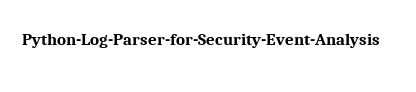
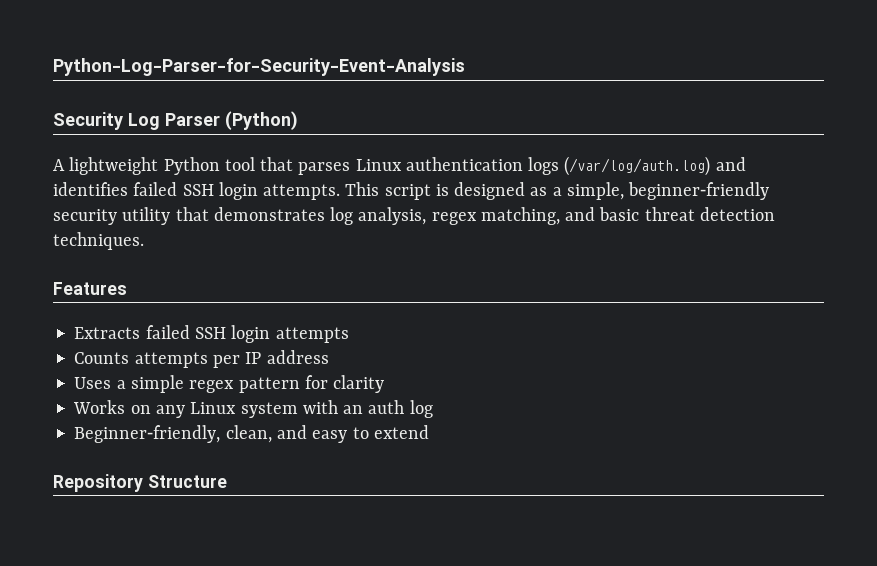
+ Security Log Parser (Python)
+ A lightweight Python tool that parses Linux authentication logs (/var/log/auth.log) and identifies failed SSH login attempts. This script is designed as a simple, beginner‑friendly security utility that demonstrates log analysis, regex matching, and basic threat detection techniques.
+ Features
+ Extracts failed SSH login attempts
+ Counts attempts per IP address
+ Uses a simple regex pattern for clarity
+ Works on any Linux system with an auth log
+ Beginner‑friendly, clean, and easy to extend
+ Repository Structure

